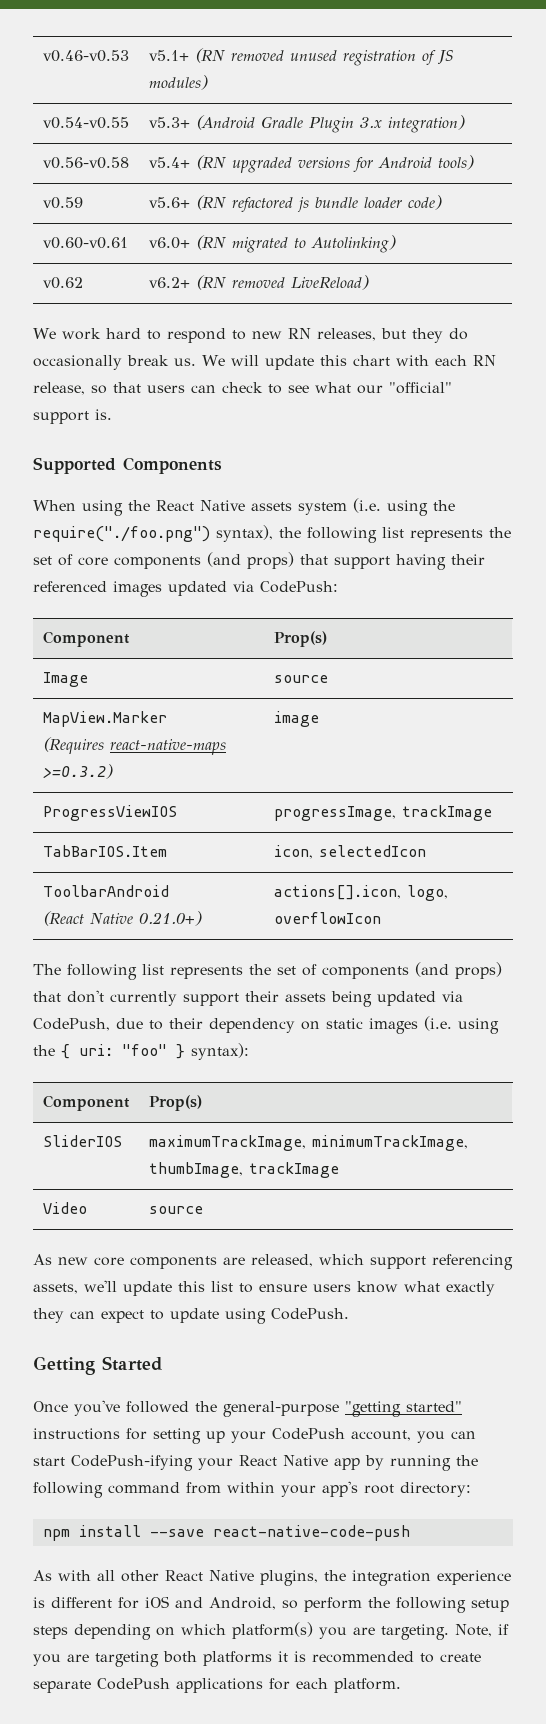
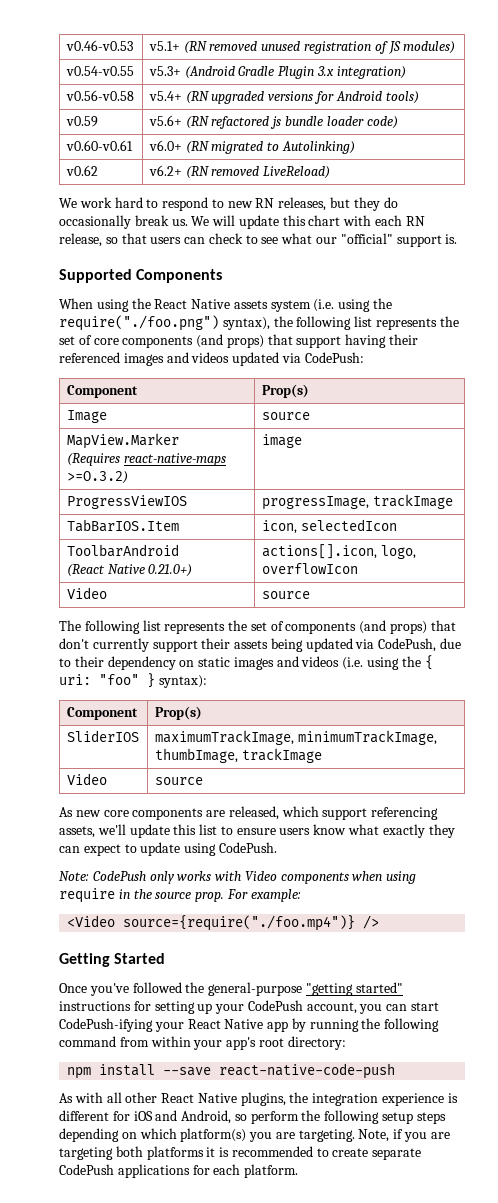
- When using the React Native assets system (i.e. using the require("./foo.png") syntax), the following list represents the set of core components (and props) that support having their referenced images updated via CodePush:
+ When using the React Native assets system (i.e. using the require("./foo.png") syntax), the following list represents the set of core components (and props) that support having their referenced images and videos updated via CodePush:
  ToolbarAndroid
  (React Native 0.21.0+) | actions[].icon, logo, overflowIcon
+ Video | source
- The following list represents the set of components (and props) that don't currently support their assets being updated via CodePush, due to their dependency on static images (i.e. using the { uri: "foo" } syntax):
+ The following list represents the set of components (and props) that don't currently support their assets being updated via CodePush, due to their dependency on static images and videos (i.e. using the { uri: "foo" } syntax):
+ Note: CodePush only works with Video components when using require in the source prop. For example:
+ <Video source={require("./foo.mp4")} />

